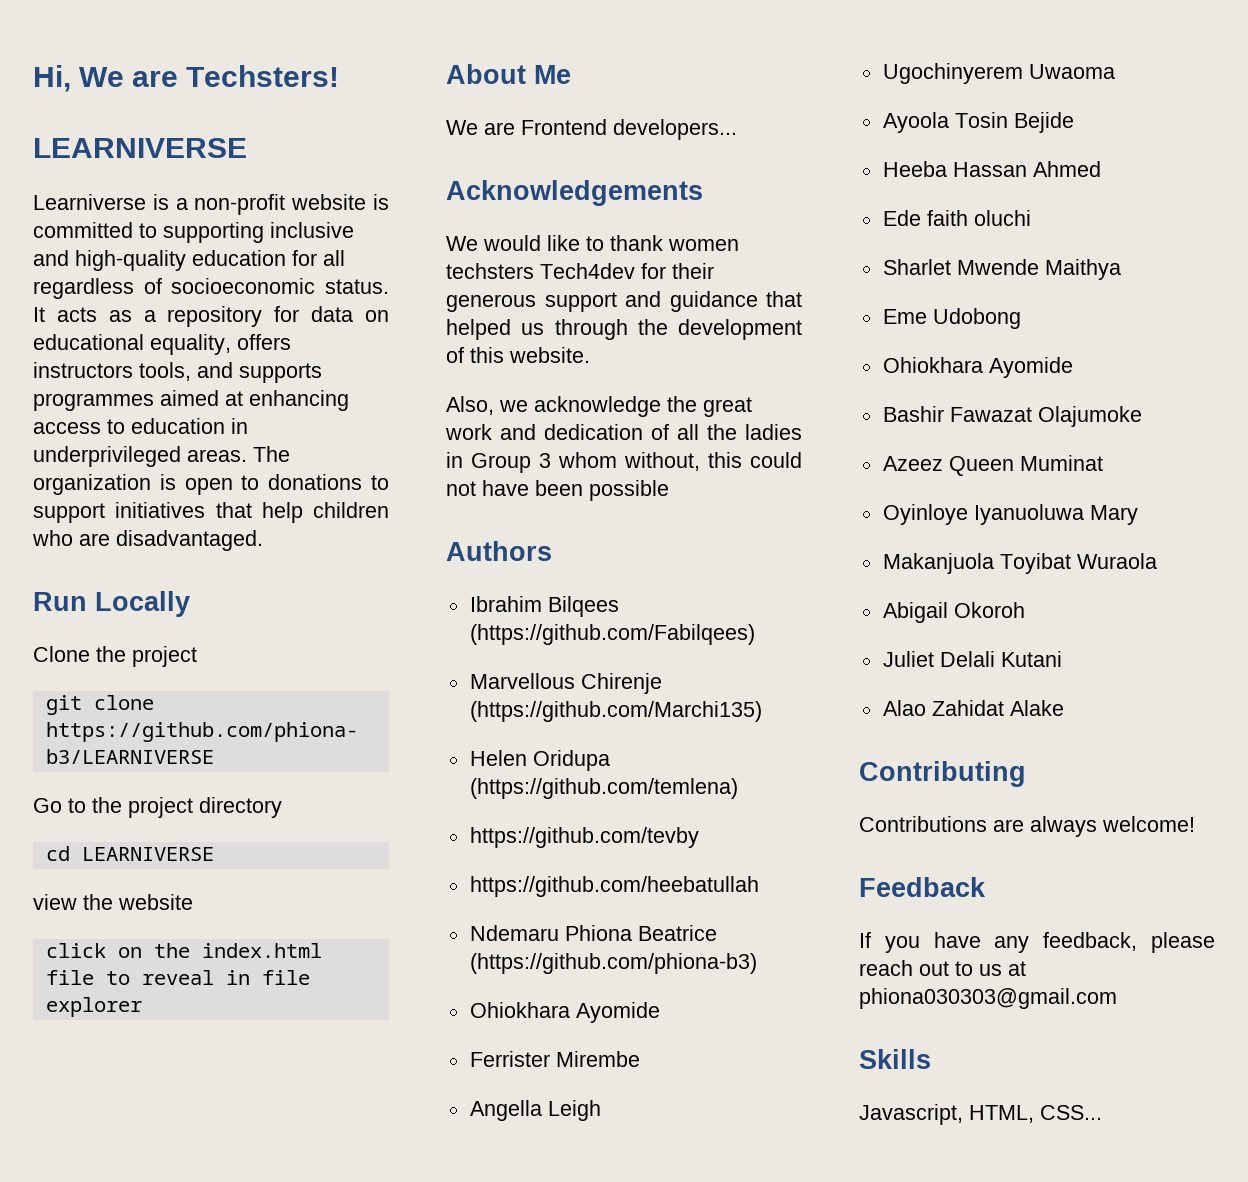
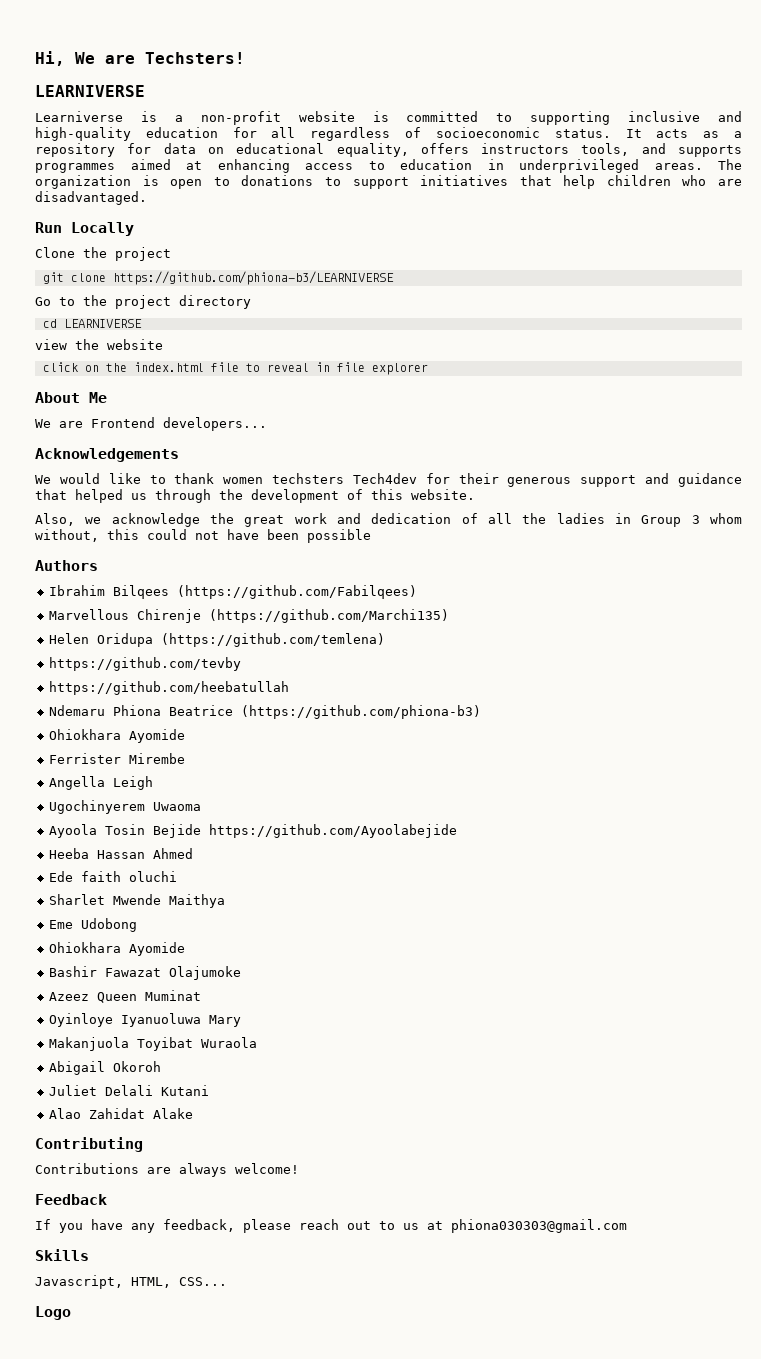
- Ayoola Tosin Bejide
+ Ayoola Tosin Bejide https://github.com/Ayoolabejide
+ Logo

